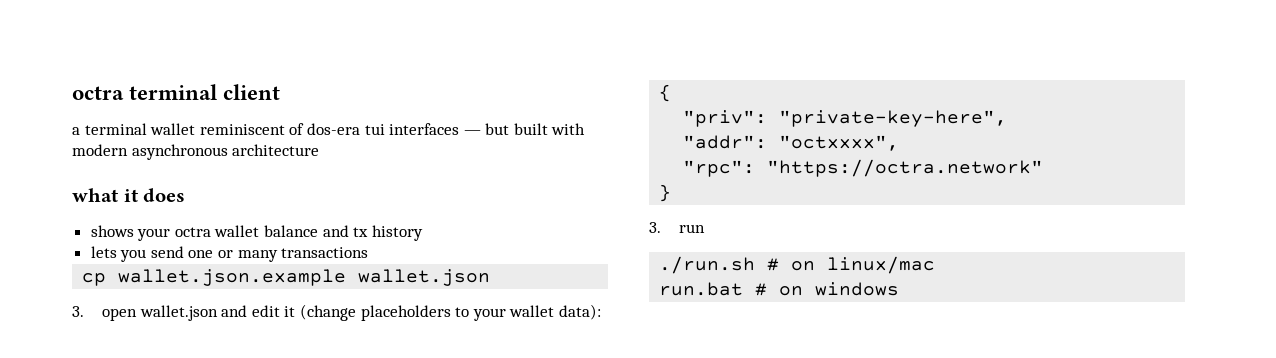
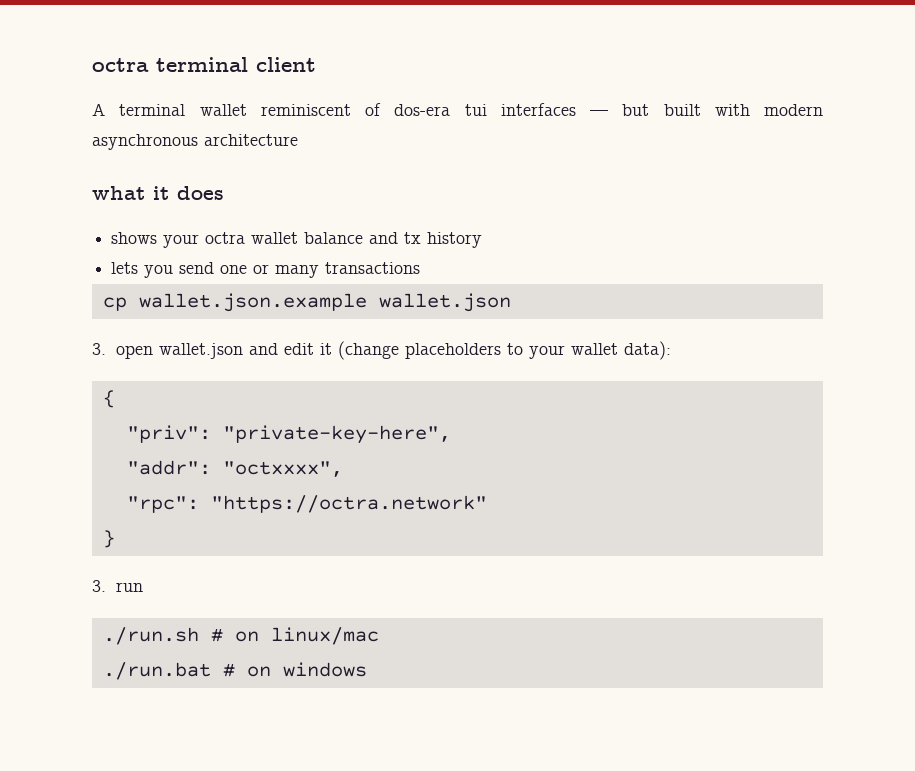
- a terminal wallet reminiscent of dos-era tui interfaces — but built with modern asynchronous architecture
+ A terminal wallet reminiscent of dos-era tui interfaces — but built with modern asynchronous architecture
- run.bat # on windows
+ ./run.bat # on windows

